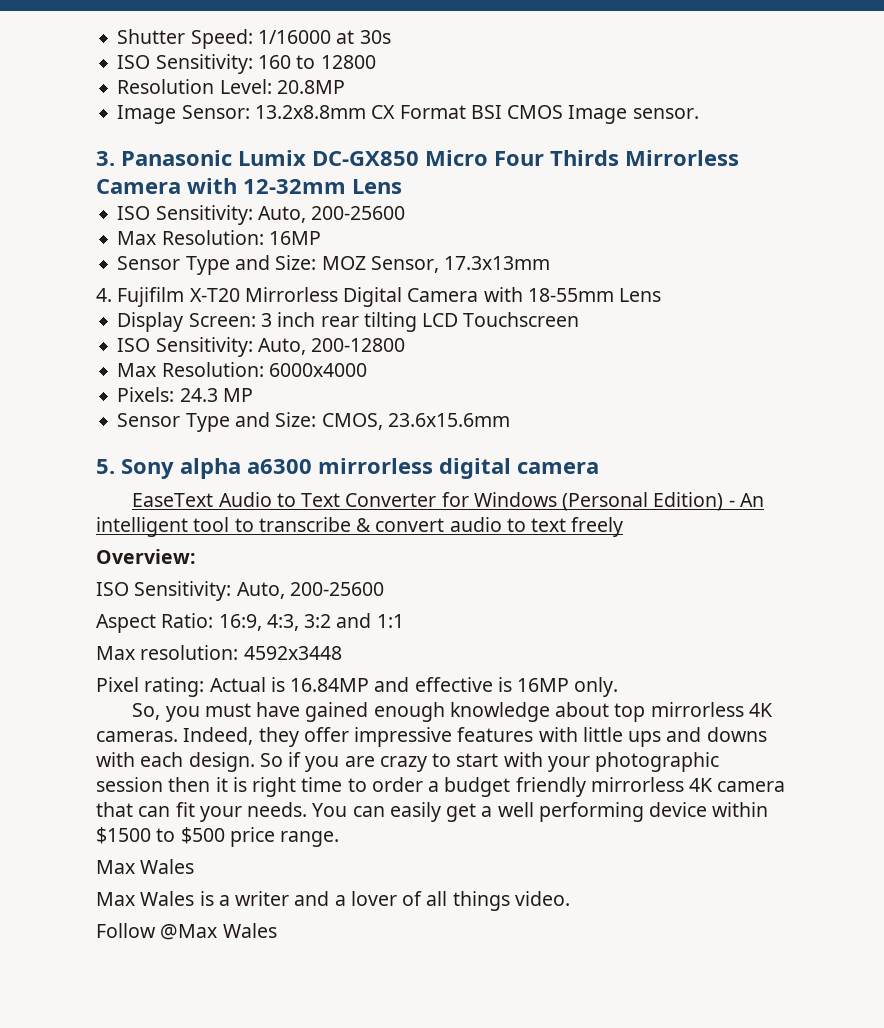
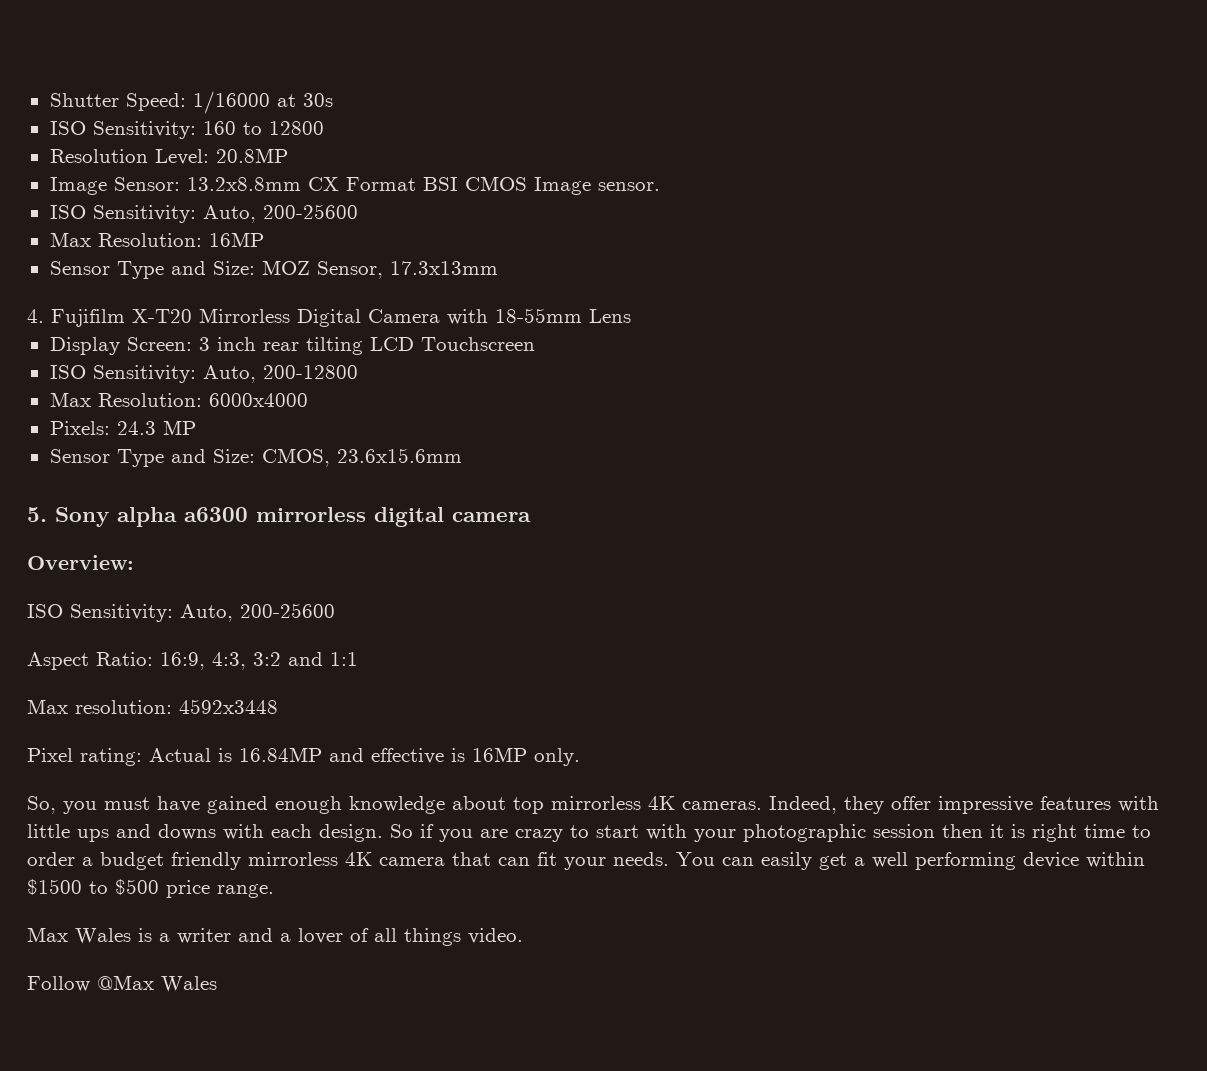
- 3. Panasonic Lumix DC-GX850 Micro Four Thirds Mirrorless Camera with 12-32mm Lens
- EaseText Audio to Text Converter for Windows (Personal Edition) - An intelligent tool to transcribe & convert audio to text freely
  You can easily get a well performing device within $1500 to $500 price range.
- Max Wales

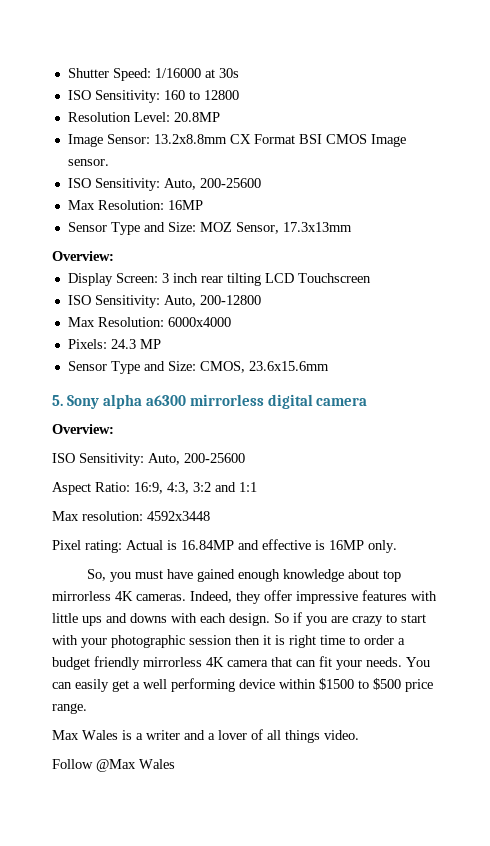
  Sensor Type and Size: MOZ Sensor, 17.3x13mm
- 4. Fujifilm X-T20 Mirrorless Digital Camera with 18-55mm Lens
+ Overview:

